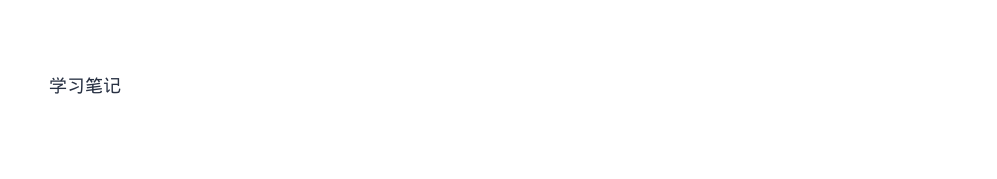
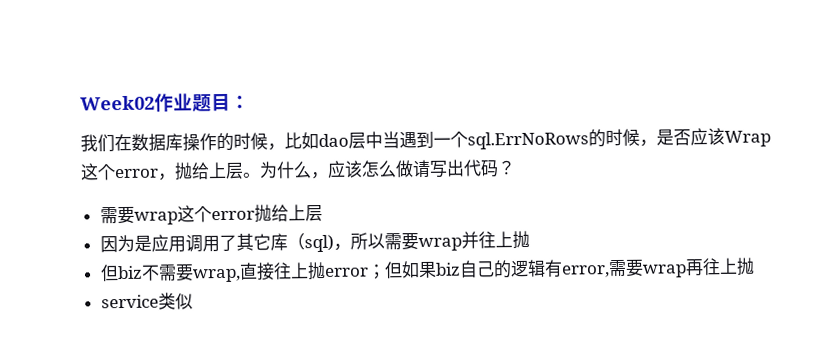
- 学习笔记
+ Week02作业题目：
+ 我们在数据库操作的时候，比如dao层中当遇到一个sql.ErrNoRows的时候，是否应该Wrap这个error，抛给上层。为什么，应该怎么做请写出代码？
+ 需要wrap这个error抛给上层
+ 因为是应用调用了其它库（sql)，所以需要wrap并往上抛
+ 但biz不需要wrap,直接往上抛error；但如果biz自己的逻辑有error,需要wrap再往上抛
+ service类似

